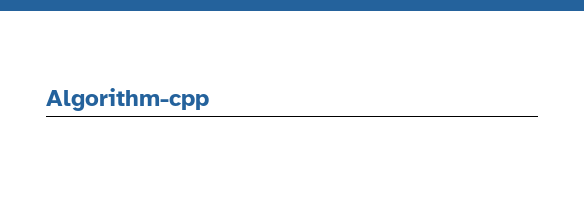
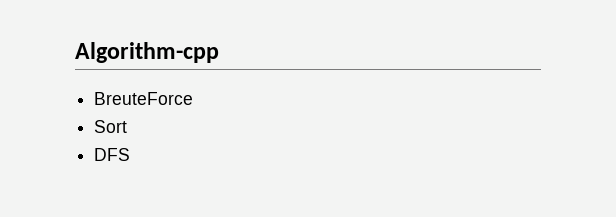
+ BreuteForce
+ Sort
+ DFS

